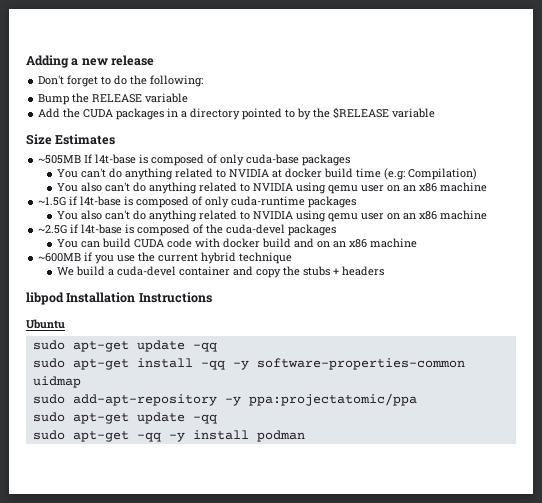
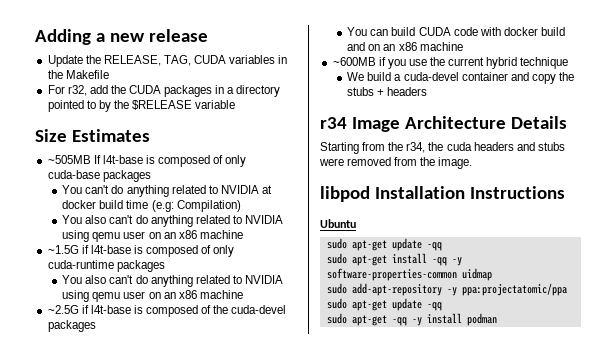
- Don't forget to do the following:
- Bump the RELEASE variable
- Add the CUDA packages in a directory pointed to by the $RELEASE variable
+ Update the RELEASE, TAG, CUDA variables in the Makefile
+ For r32, add the CUDA packages in a directory pointed to by the $RELEASE variable
+ r34 Image Architecture Details
+ Starting from the r34, the cuda headers and stubs were removed from the image.

